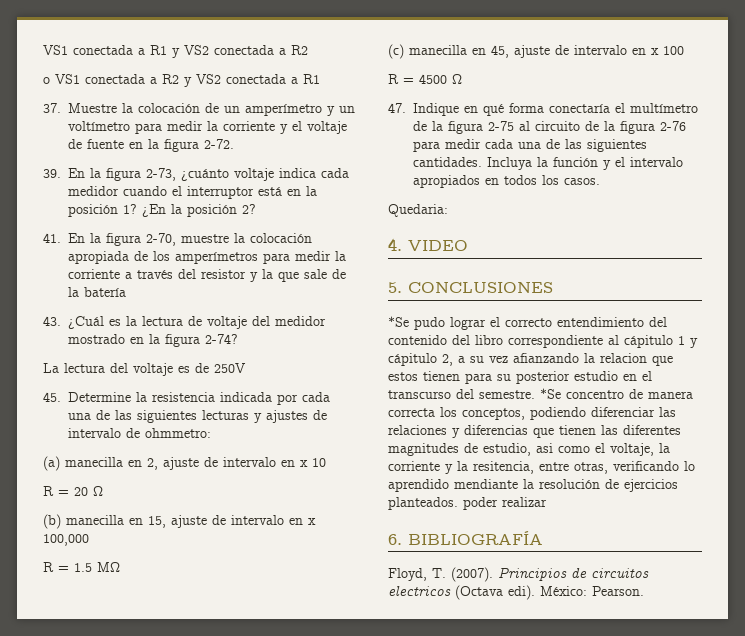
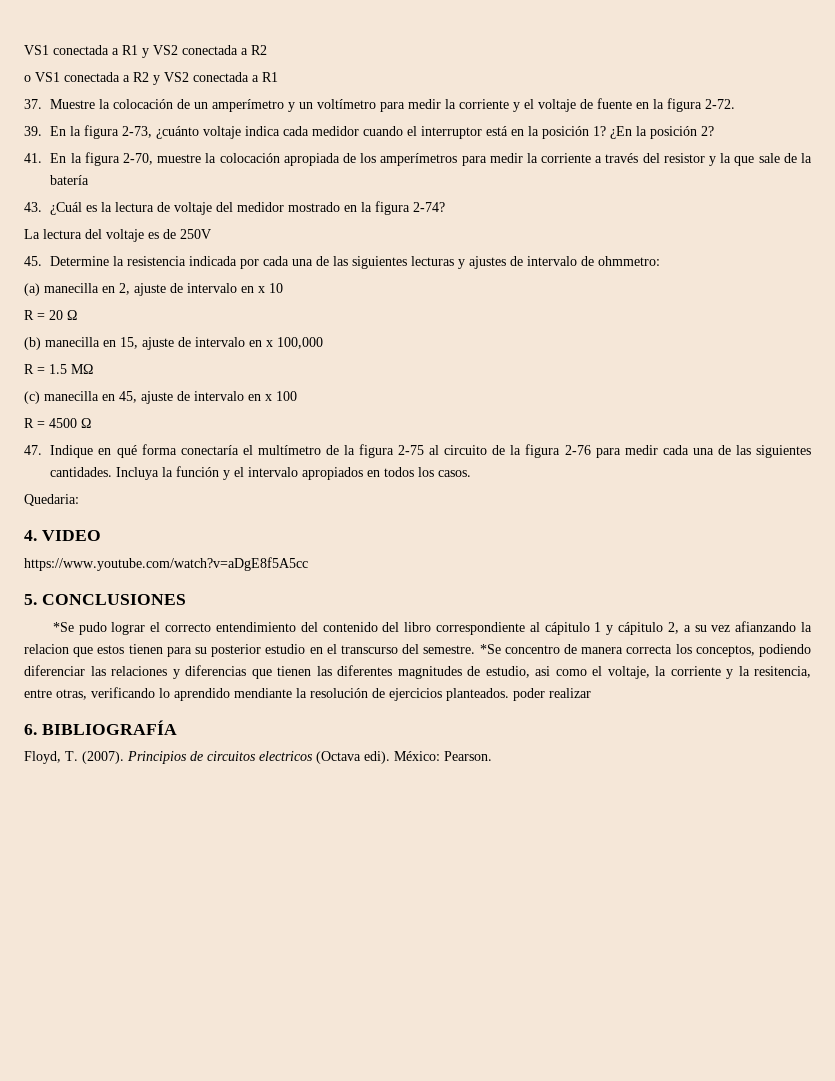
+ https://www.youtube.com/watch?v=aDgE8f5A5cc

